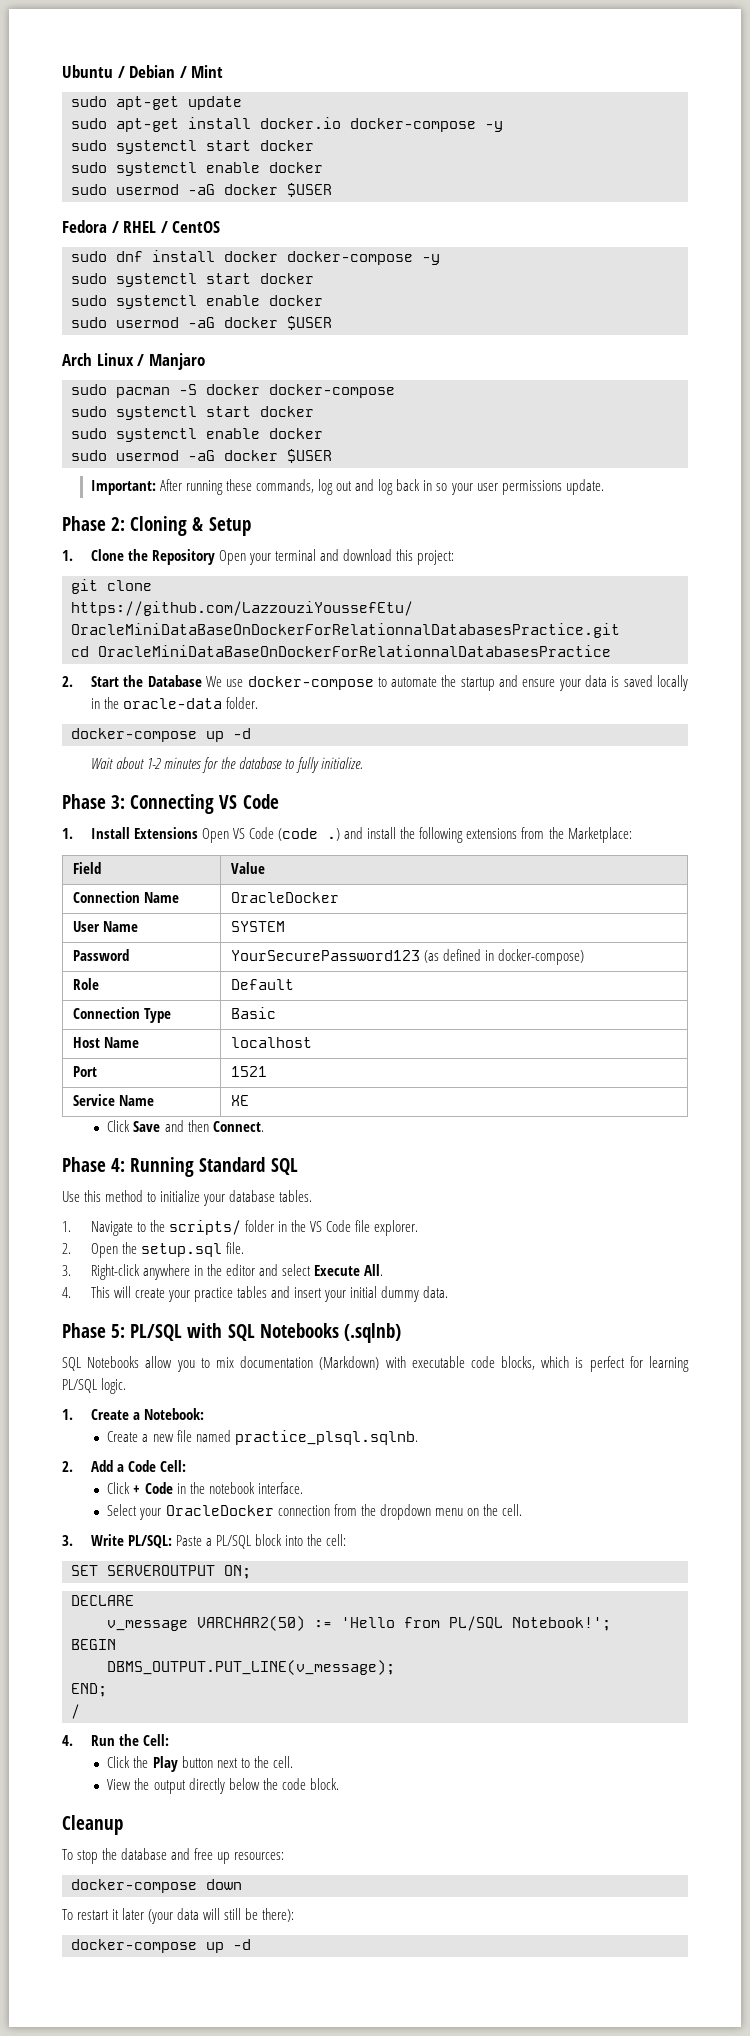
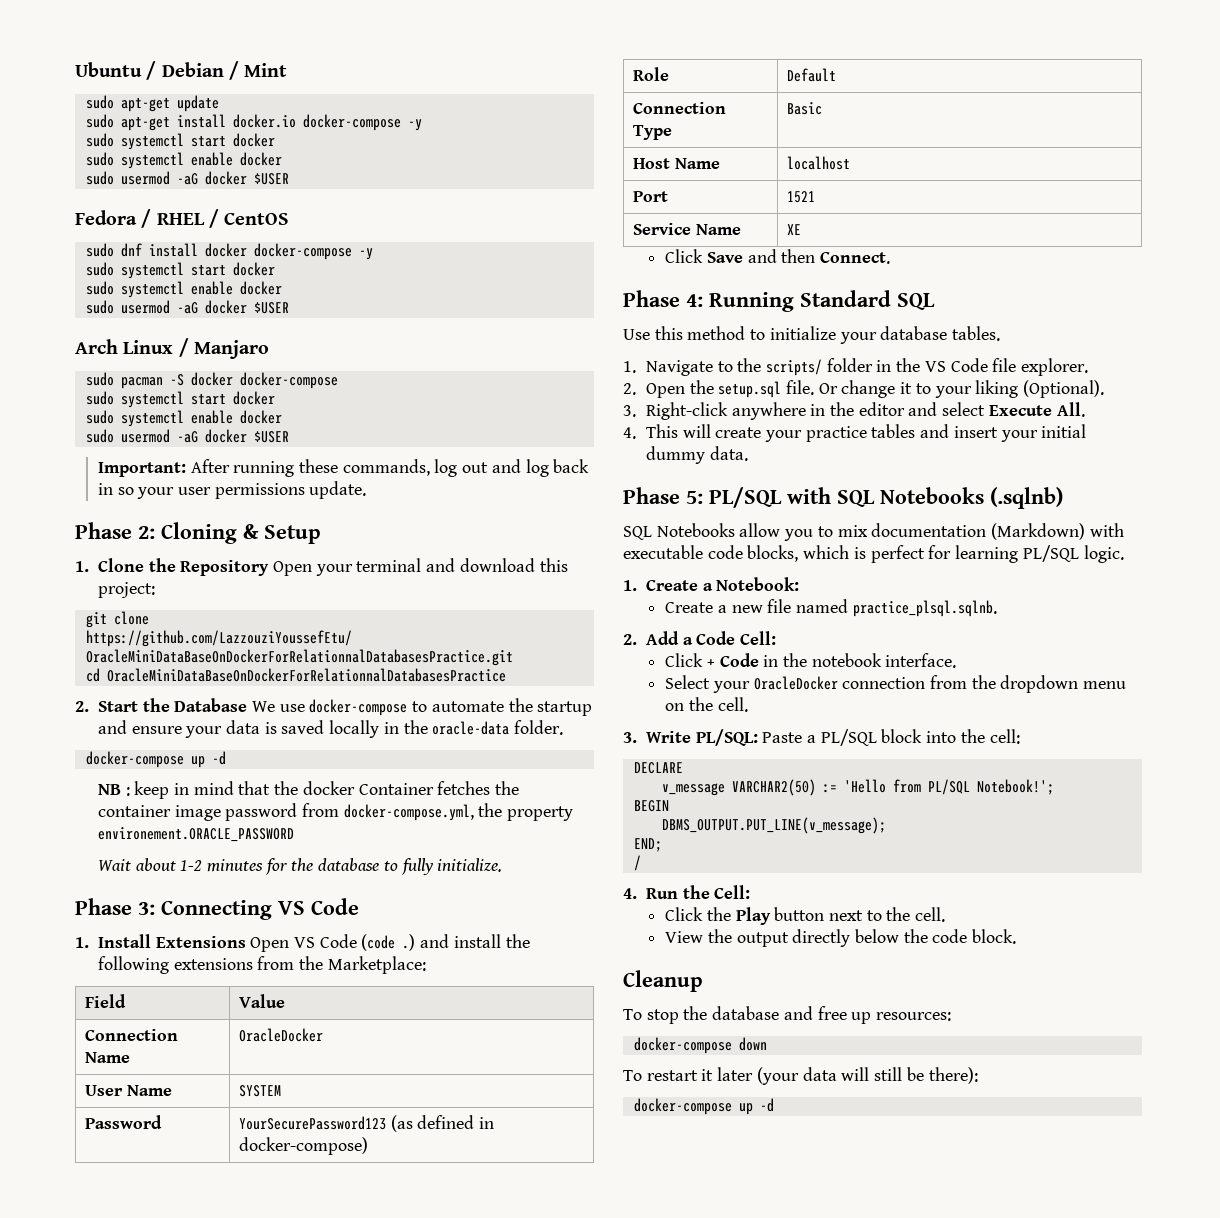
+ NB : keep in mind that the docker Container fetches the container image password from docker-compose.yml, the property environement.ORACLE_PASSWORD
+ Or change it to your liking (Optional).
- SET SERVEROUTPUT ON;

